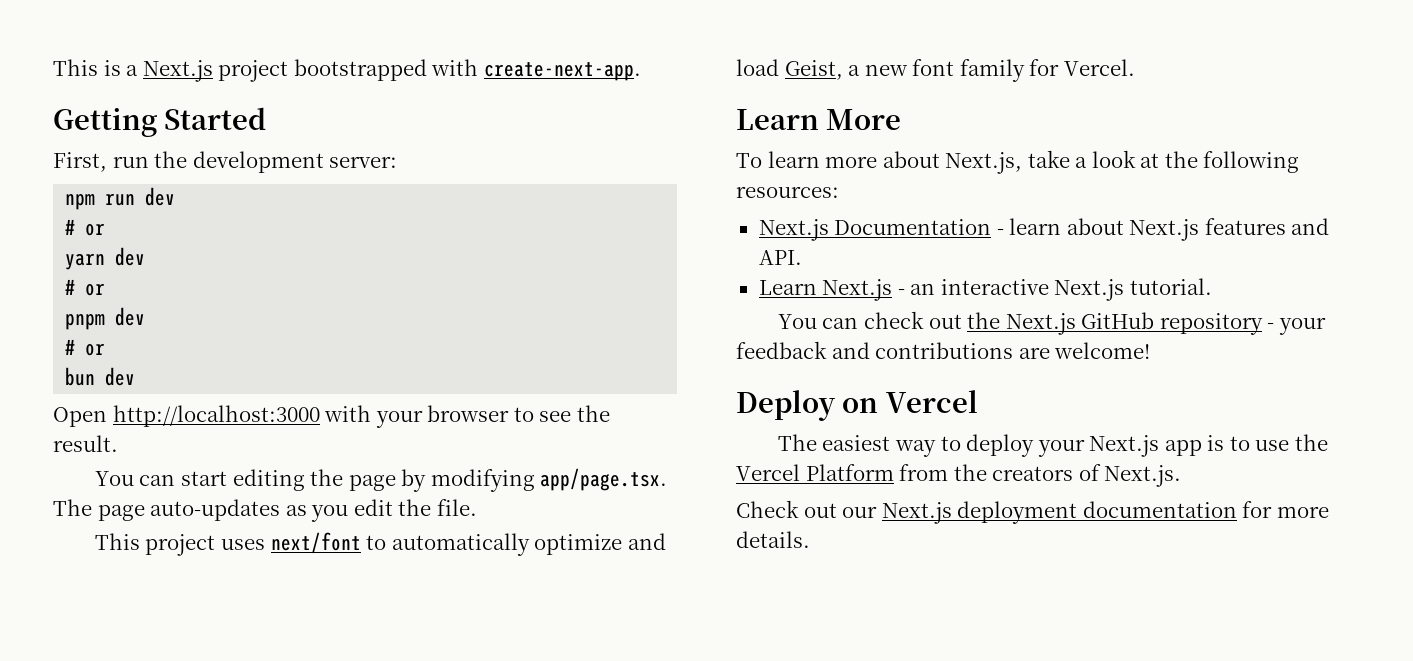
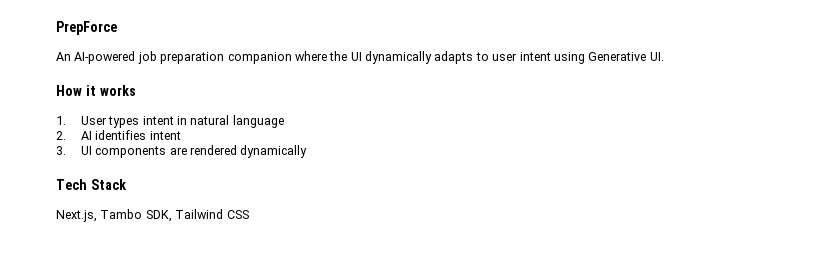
- This is a Next.js project bootstrapped with create-next-app.
- Getting Started
- First, run the development server:
- npm run dev
- # or
- yarn dev
- # or
- pnpm dev
- # or
- bun dev
- Open http://localhost:3000 with your browser to see the result.
- You can start editing the page by modifying app/page.tsx. The page auto-updates as you edit the file.
- This project uses next/font to automatically optimize and load Geist, a new font family for Vercel.
- Learn More
- To learn more about Next.js, take a look at the following resources:
- Next.js Documentation - learn about Next.js features and API.
- Learn Next.js - an interactive Next.js tutorial.
- You can check out the Next.js GitHub repository - your feedback and contributions are welcome!
- Deploy on Vercel
- The easiest way to deploy your Next.js app is to use the Vercel Platform from the creators of Next.js.
- Check out our Next.js deployment documentation for more details.
+ PrepForce
+ An AI-powered job preparation companion where the UI dynamically adapts to user intent using Generative UI.
+ How it works
+ 1. User types intent in natural language
+ 2. AI identifies intent
+ 3. UI components are rendered dynamically
+ Tech Stack
+ Next.js, Tambo SDK, Tailwind CSS

